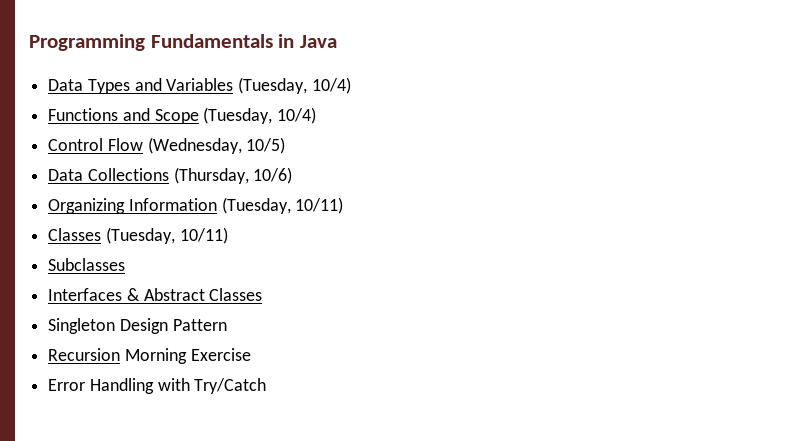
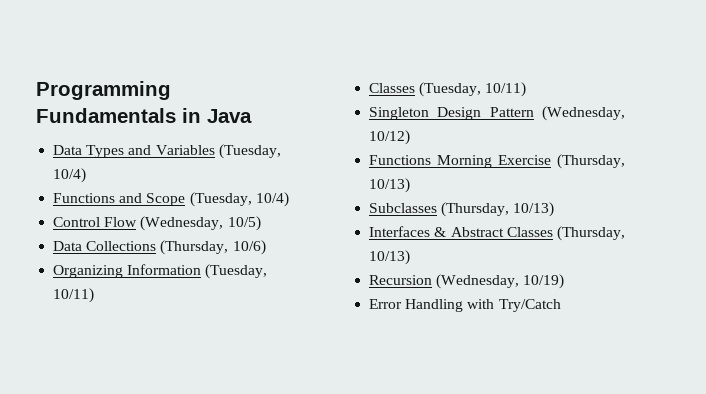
+ Singleton Design Pattern (Wednesday, 10/12)
+ Functions Morning Exercise (Thursday, 10/13)
- Subclasses
+ Subclasses (Thursday, 10/13)
- Interfaces & Abstract Classes
- Singleton Design Pattern
+ Interfaces & Abstract Classes (Thursday, 10/13)
- Recursion Morning Exercise
+ Recursion (Wednesday, 10/19)

